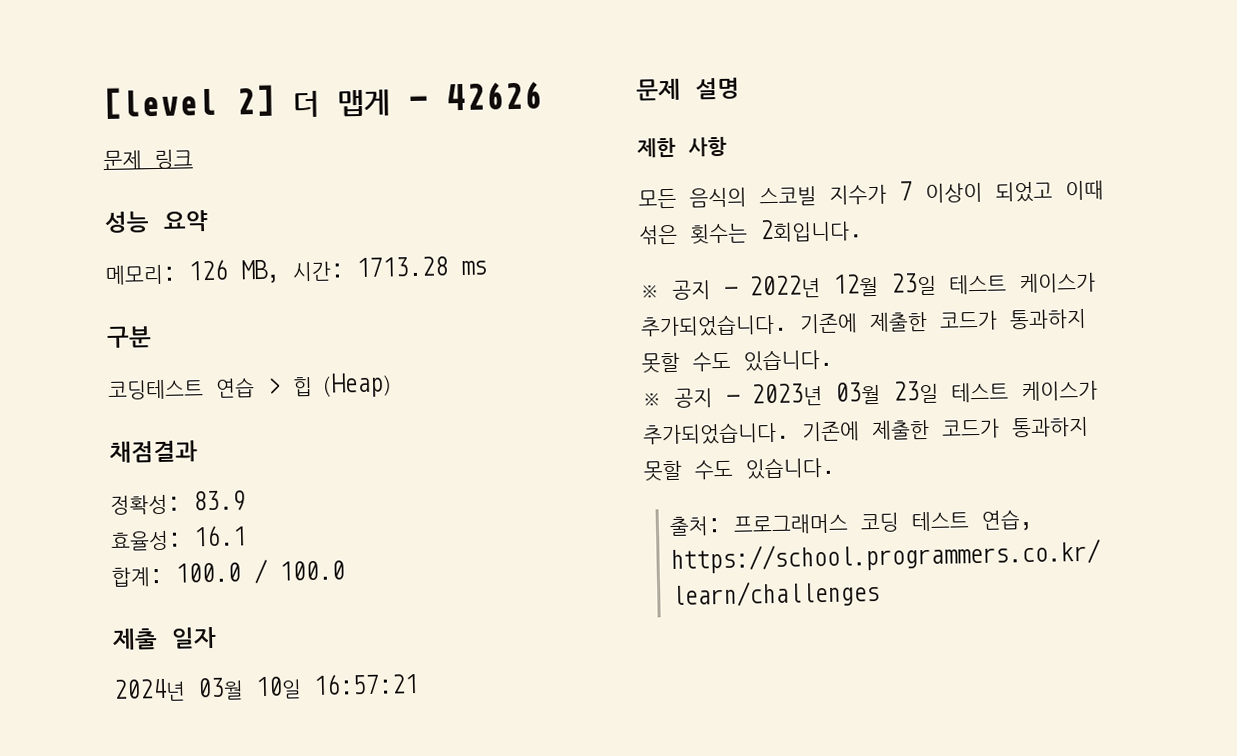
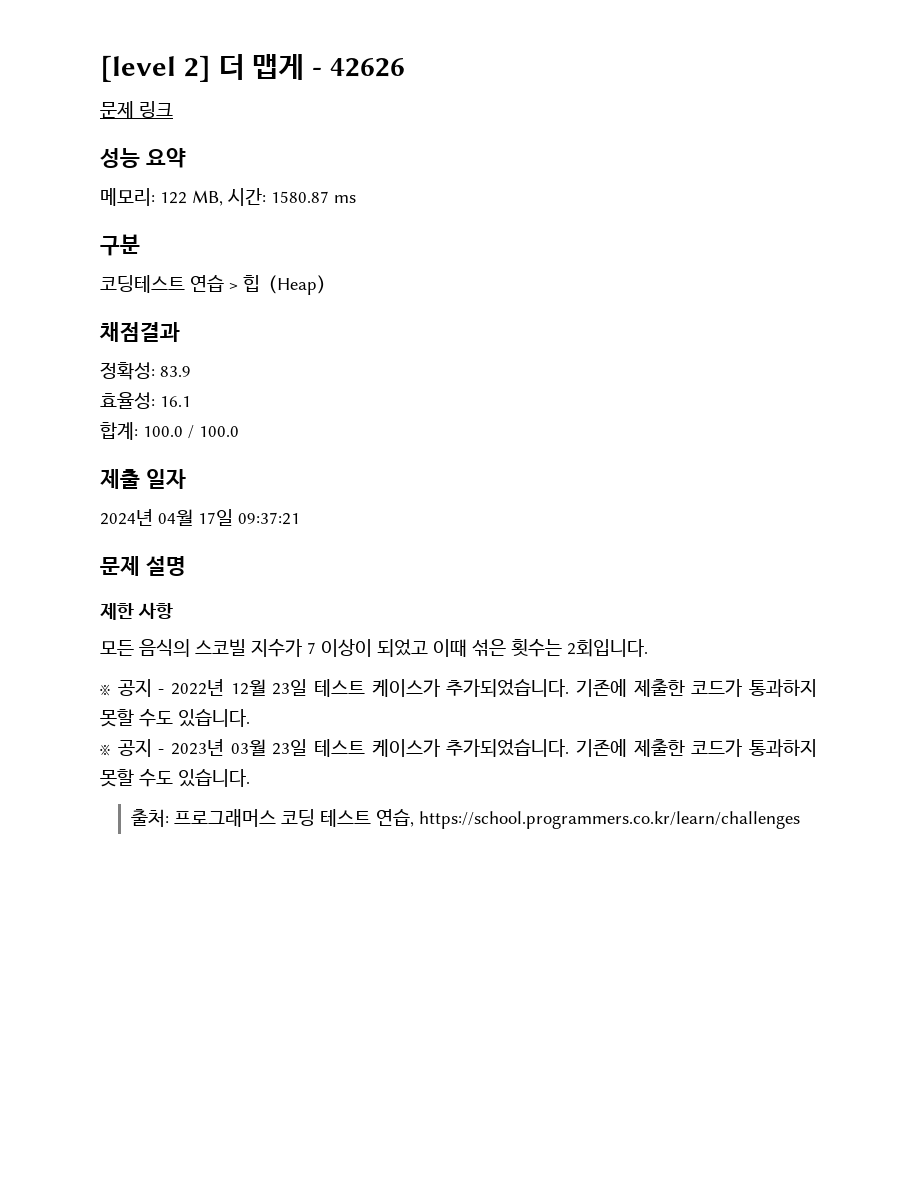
- 메모리: 126 MB, 시간: 1713.28 ms
+ 메모리: 122 MB, 시간: 1580.87 ms
- 2024년 03월 10일 16:57:21
+ 2024년 04월 17일 09:37:21

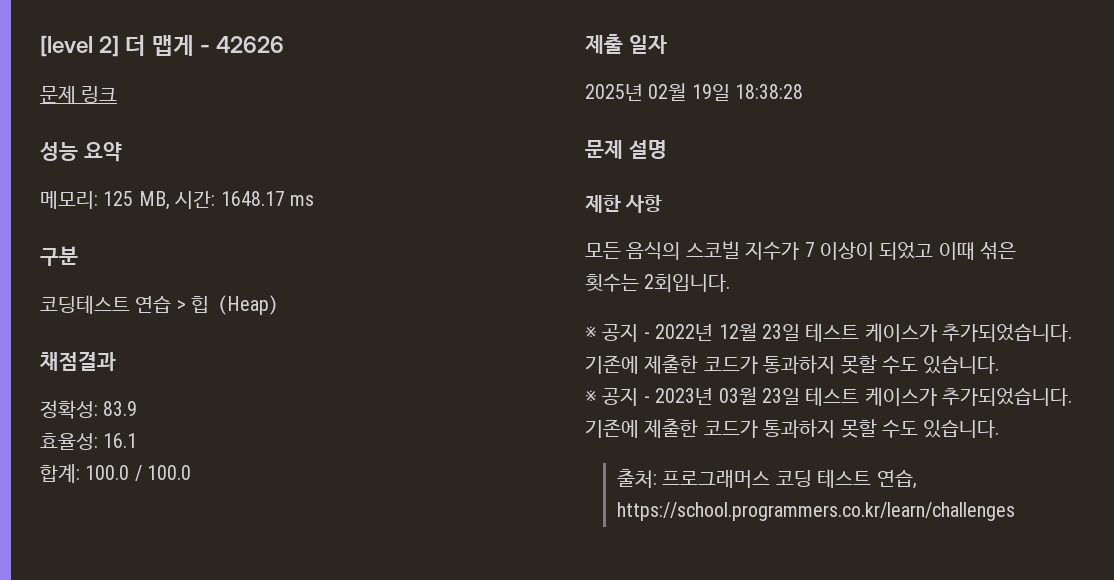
- 메모리: 122 MB, 시간: 1580.87 ms
+ 메모리: 125 MB, 시간: 1648.17 ms
- 2024년 04월 17일 09:37:21
+ 2025년 02월 19일 18:38:28

